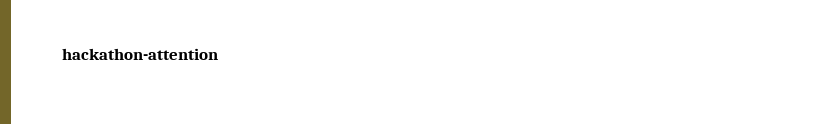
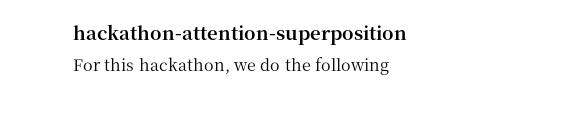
- hackathon-attention
+ hackathon-attention-superposition
+ For this hackathon, we do the following

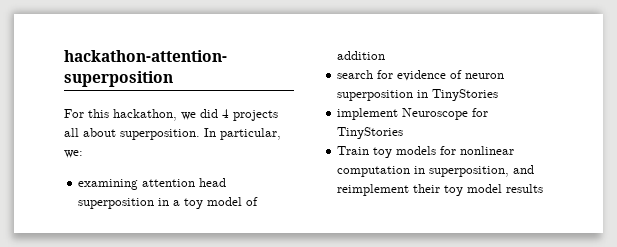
- For this hackathon, we do the following
+ For this hackathon, we did 4 projects all about superposition. In particular, we:
+ examining attention head superposition in a toy model of addition
+ search for evidence of neuron superposition in TinyStories
+ implement Neuroscope for TinyStories
+ Train toy models for nonlinear computation in superposition, and reimplement their toy model results

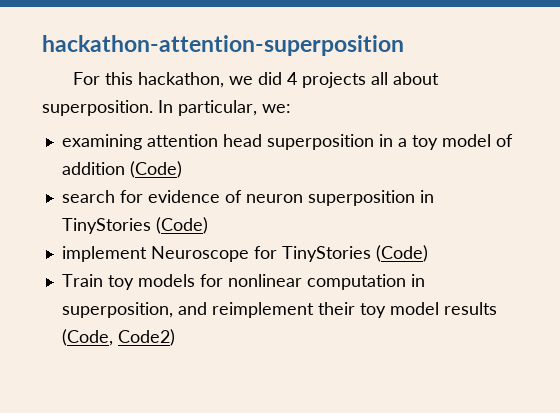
- examining attention head superposition in a toy model of addition
+ examining attention head superposition in a toy model of addition (Code)
- search for evidence of neuron superposition in TinyStories
+ search for evidence of neuron superposition in TinyStories (Code)
- implement Neuroscope for TinyStories
+ implement Neuroscope for TinyStories (Code)
- Train toy models for nonlinear computation in superposition, and reimplement their toy model results
+ Train toy models for nonlinear computation in superposition, and reimplement their toy model results (Code, Code2)

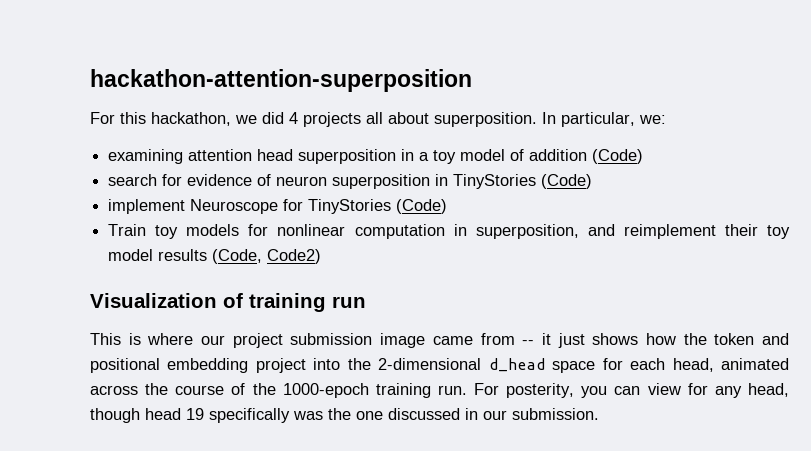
+ Visualization of training run
+ This is where our project submission image came from -- it just shows how the token and positional embedding project into the 2-dimensional d_head space for each head, animated across the course of the 1000-epoch training run. For posterity, you can view for any head, though head 19 specifically was the one discussed in our submission.

